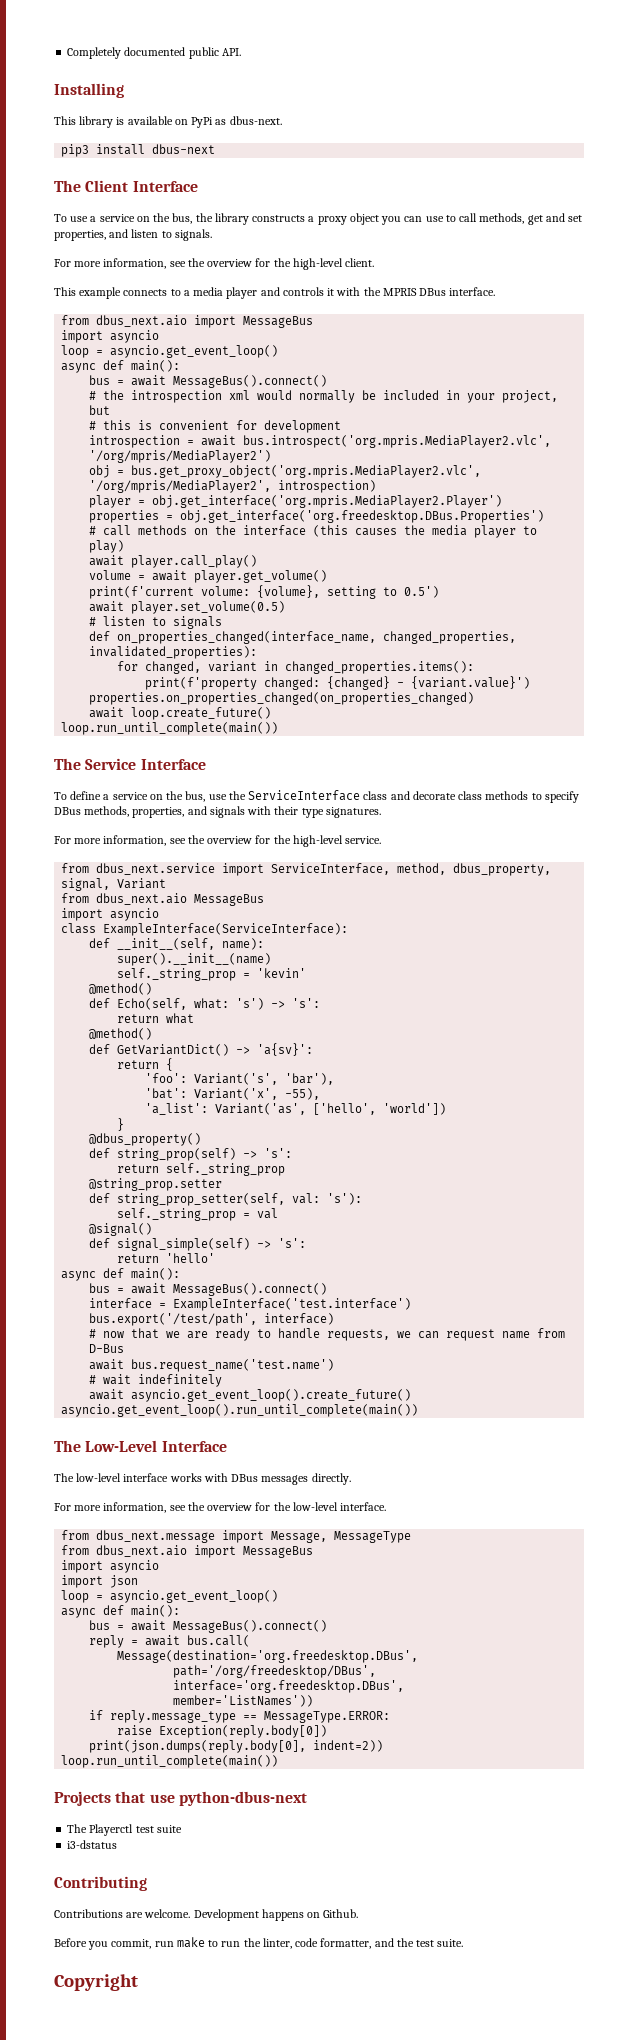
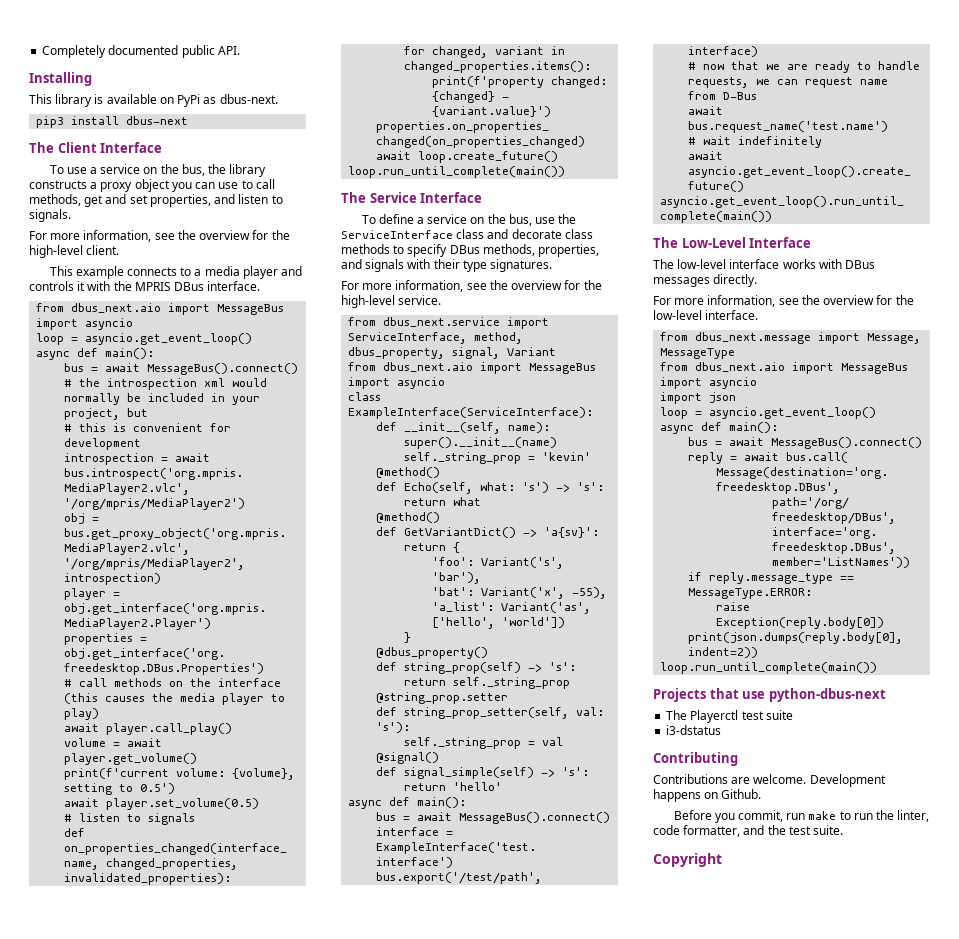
  from dbus_next.service import ServiceInterface, method, dbus_property, signal, Variant
- from dbus_next.aio MessageBus
+ from dbus_next.aio import MessageBus

